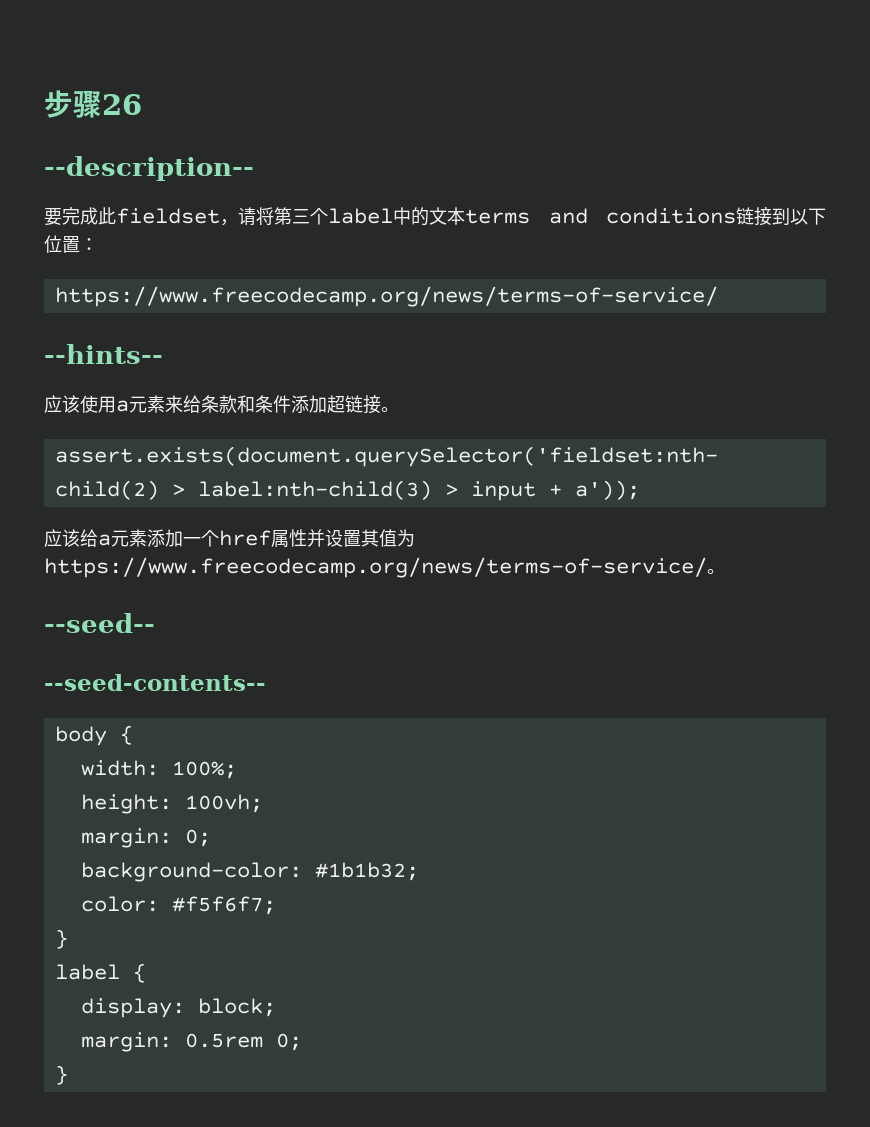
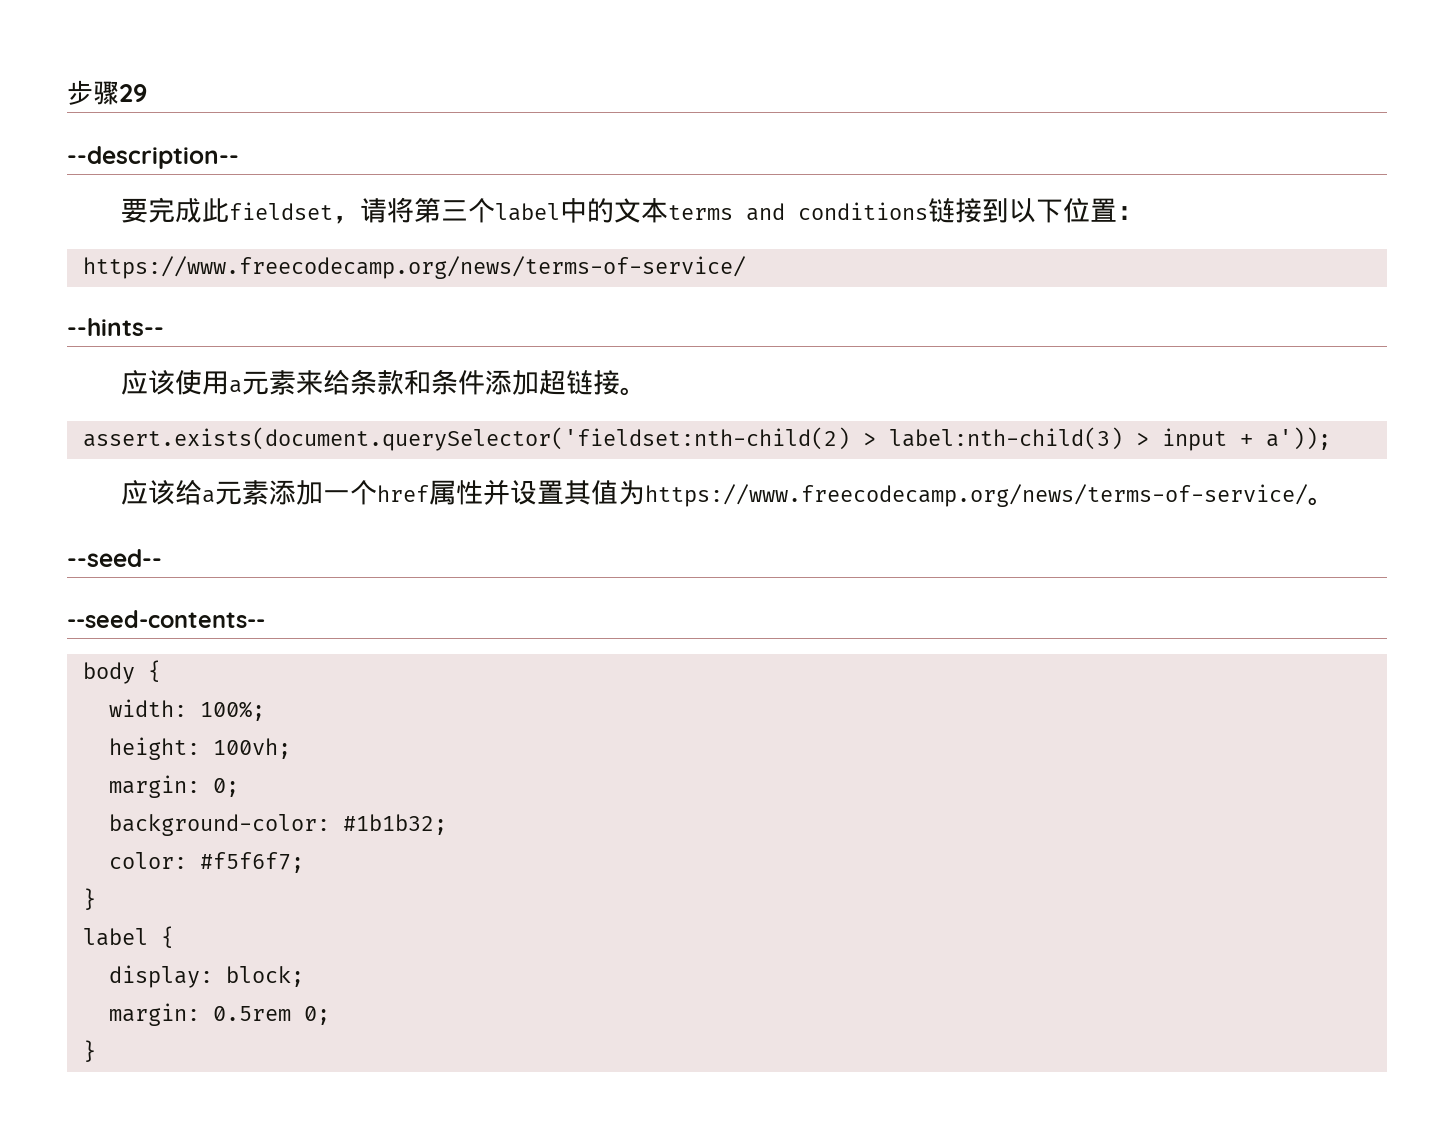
- 步骤26
+ 步骤29

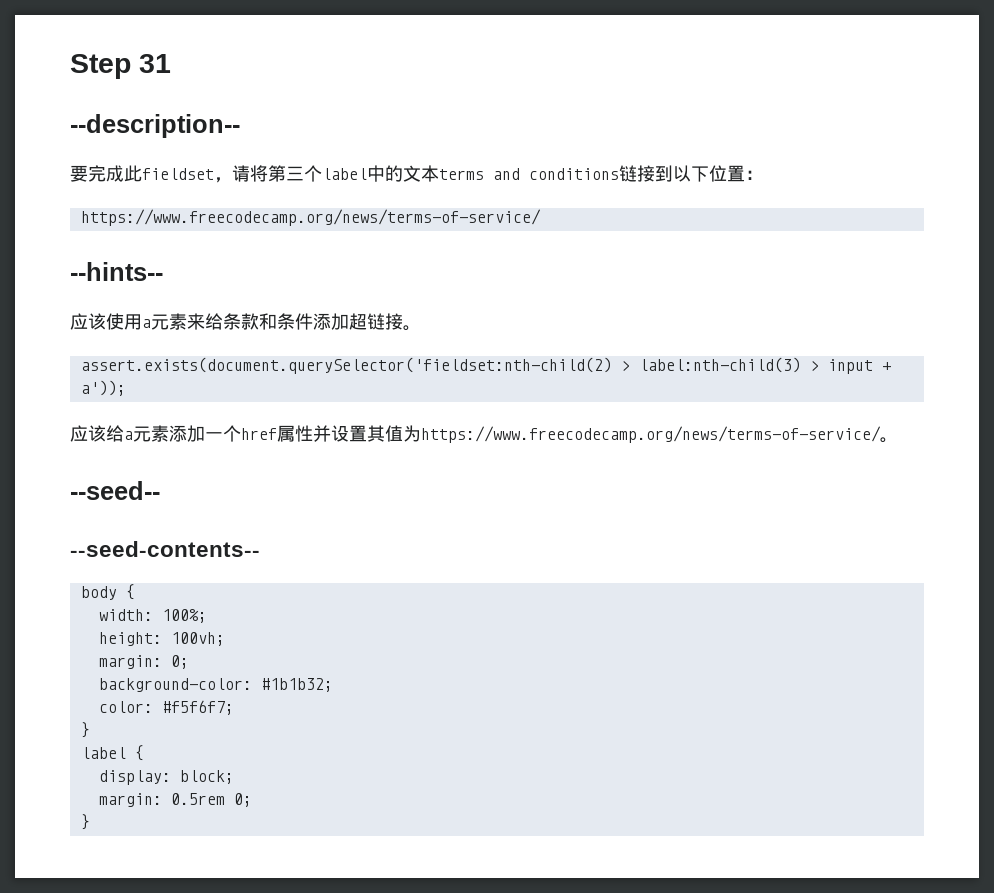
- 步骤29
+ Step 31

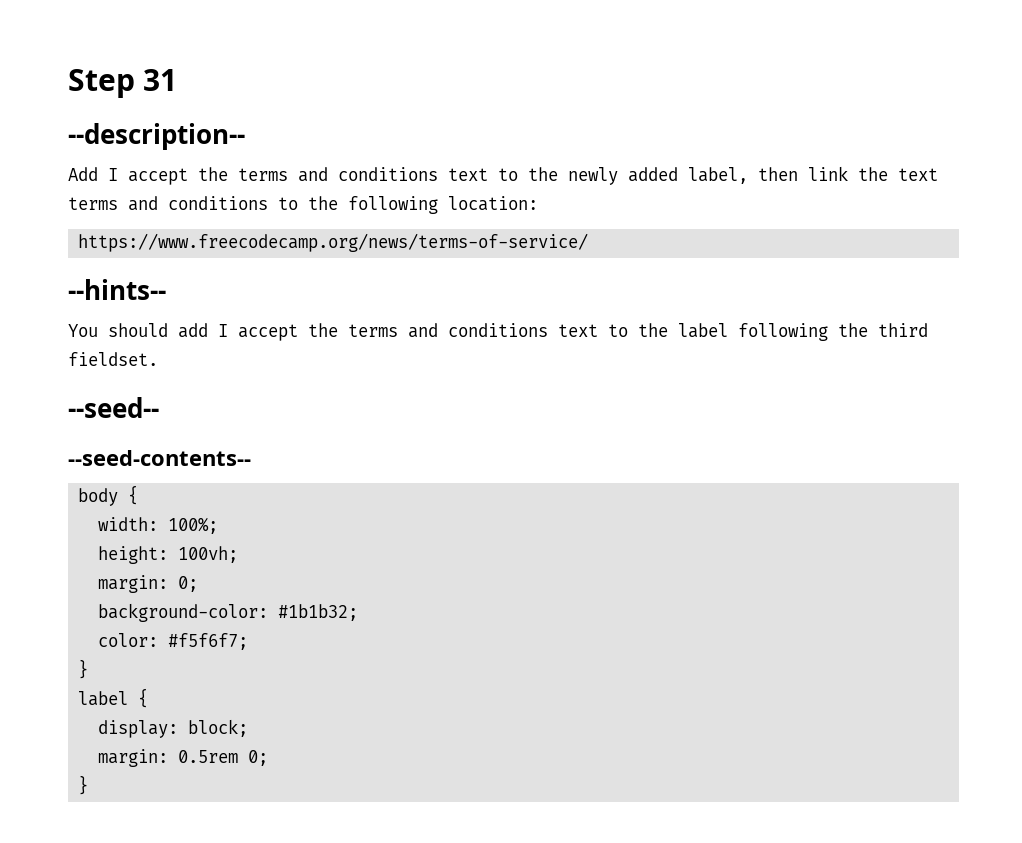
- 要完成此fieldset，请将第三个label中的文本terms and conditions链接到以下位置：
+ Add I accept the terms and conditions text to the newly added label, then link the text terms and conditions to the following location:
  https://www.freecodecamp.org/news/terms-of-service/
  --hints--
- 应该使用a元素来给条款和条件添加超链接。
- assert.exists(document.querySelector('fieldset:nth-child(2) > label:nth-child(3) > input + a'));
- 应该给a元素添加一个href属性并设置其值为https://www.freecodecamp.org/news/terms-of-service/。
+ You should add I accept the terms and conditions text to the label following the third fieldset.

